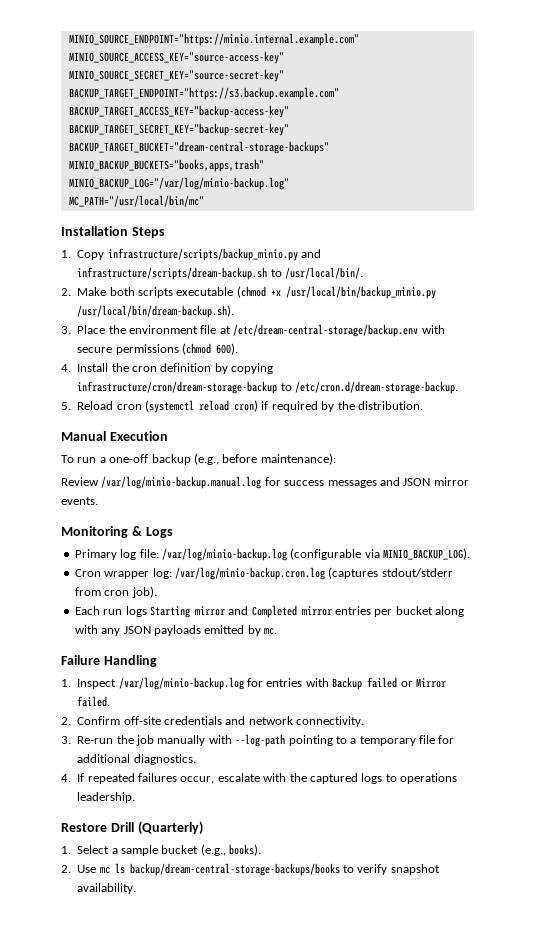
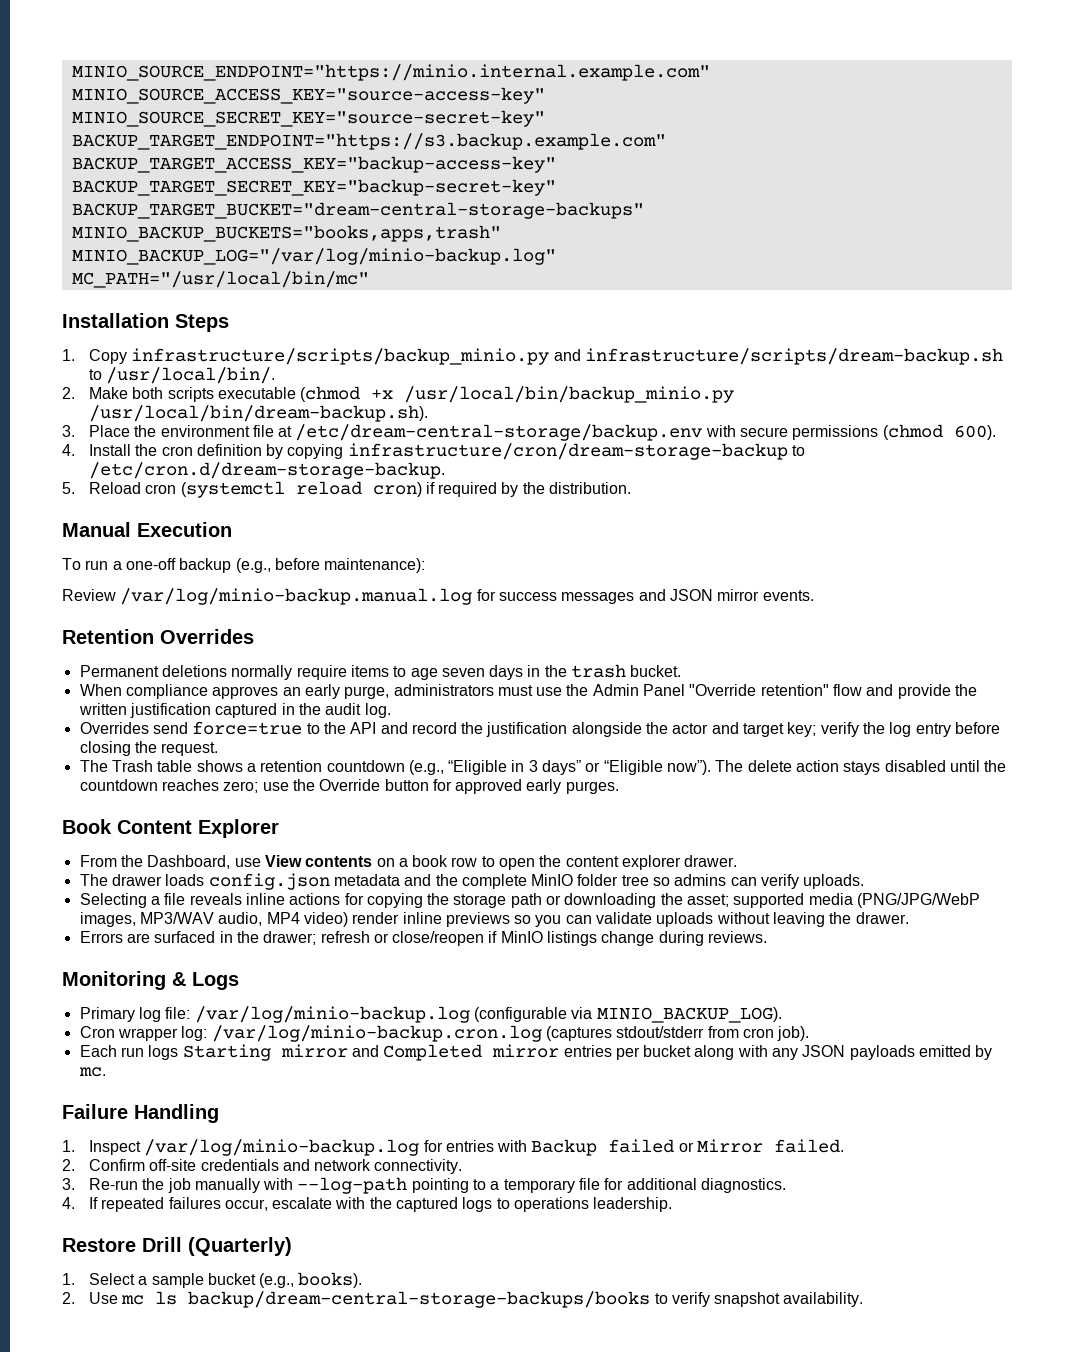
+ Retention Overrides
+ Permanent deletions normally require items to age seven days in the trash bucket.
+ When compliance approves an early purge, administrators must use the Admin Panel "Override retention" flow and provide the written justification captured in the audit log.
+ Overrides send force=true to the API and record the justification alongside the actor and target key; verify the log entry before closing the request.
+ The Trash table shows a retention countdown (e.g., “Eligible in 3 days” or “Eligible now”). The delete action stays disabled until the countdown reaches zero; use the Override button for approved early purges.
+ Book Content Explorer
+ From the Dashboard, use View contents on a book row to open the content explorer drawer.
+ The drawer loads config.json metadata and the complete MinIO folder tree so admins can verify uploads.
+ Selecting a file reveals inline actions for copying the storage path or downloading the asset; supported media (PNG/JPG/WebP images, MP3/WAV audio, MP4 video) render inline previews so you can validate uploads without leaving the drawer.
+ Errors are surfaced in the drawer; refresh or close/reopen if MinIO listings change during reviews.

